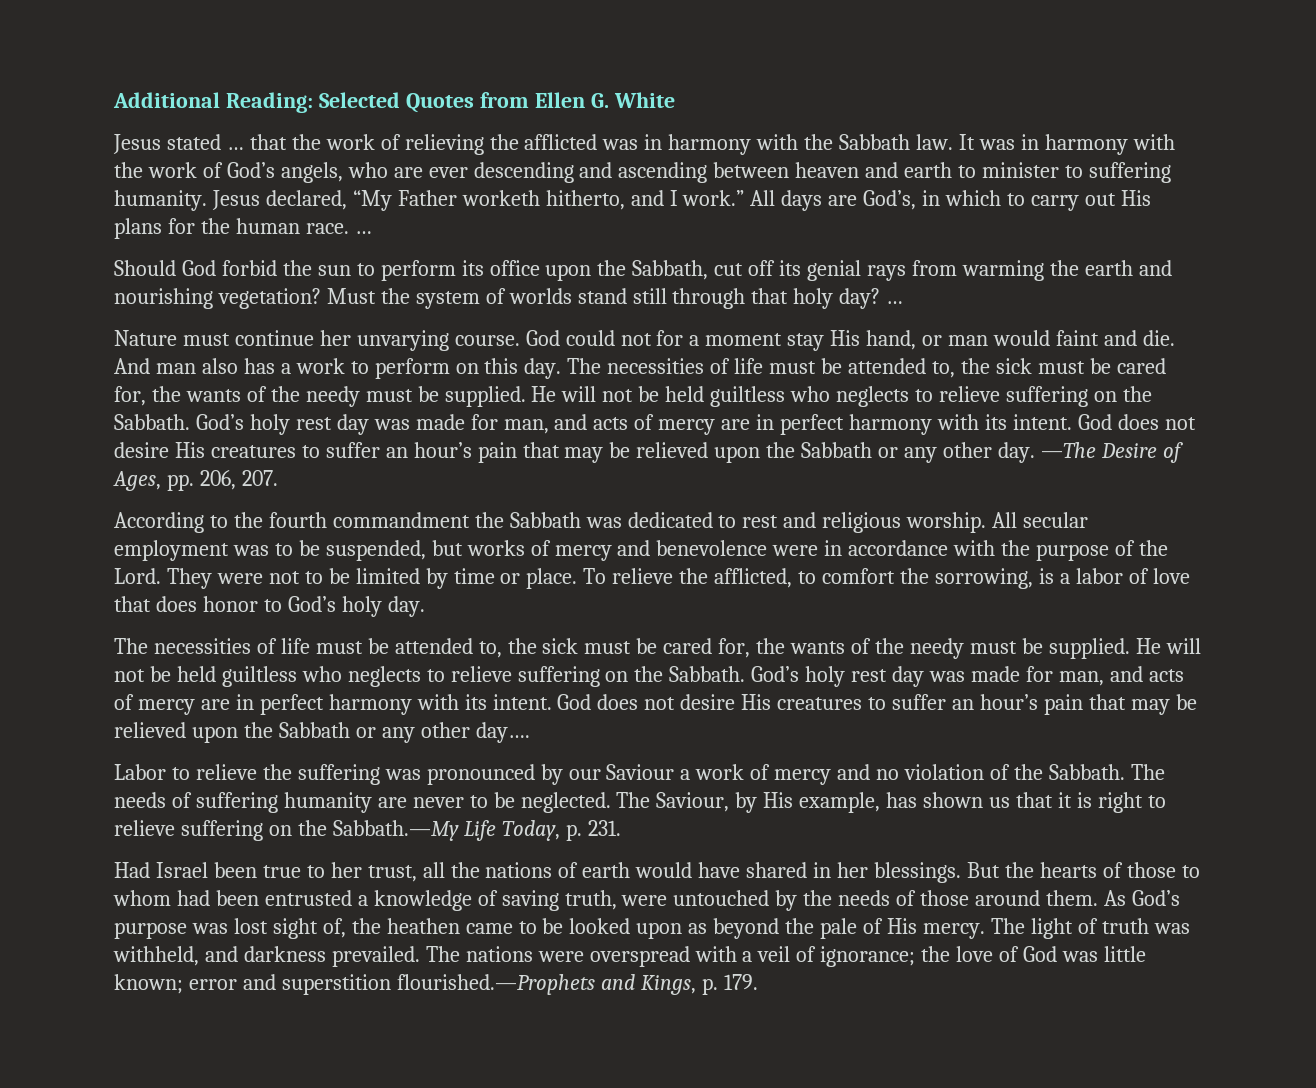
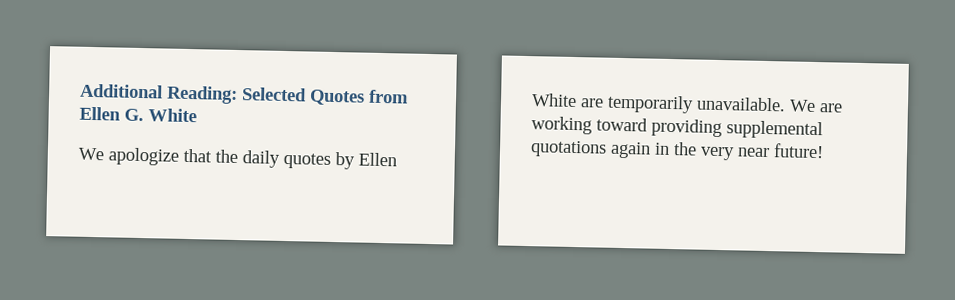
- Jesus stated … that the work of relieving the afflicted was in harmony with the Sabbath law. It was in harmony with the work of God’s angels, who are ever descending and ascending between heaven and earth to minister to suffering humanity. Jesus declared, “My Father worketh hitherto, and I work.” All days are God’s, in which to carry out His plans for the human race. …
- Should God forbid the sun to perform its office upon the Sabbath, cut off its genial rays from warming the earth and nourishing vegetation? Must the system of worlds stand still through that holy day? …
- Nature must continue her unvarying course. God could not for a moment stay His hand, or man would faint and die. And man also has a work to perform on this day. The necessities of life must be attended to, the sick must be cared for, the wants of the needy must be supplied. He will not be held guiltless who neglects to relieve suffering on the Sabbath. God’s holy rest day was made for man, and acts of mercy are in perfect harmony with its intent. God does not desire His creatures to suffer an hour’s pain that may be relieved upon the Sabbath or any other day. —The Desire of Ages, pp. 206, 207.
- According to the fourth commandment the Sabbath was dedicated to rest and religious worship. All secular employment was to be suspended, but works of mercy and benevolence were in accordance with the purpose of the Lord. They were not to be limited by time or place. To relieve the afflicted, to comfort the sorrowing, is a labor of love that does honor to God’s holy day.
- The necessities of life must be attended to, the sick must be cared for, the wants of the needy must be supplied. He will not be held guiltless who neglects to relieve suffering on the Sabbath. God’s holy rest day was made for man, and acts of mercy are in perfect harmony with its intent. God does not desire His creatures to suffer an hour’s pain that may be relieved upon the Sabbath or any other day….
- Labor to relieve the suffering was pronounced by our Saviour a work of mercy and no violation of the Sabbath. The needs of suffering humanity are never to be neglected. The Saviour, by His example, has shown us that it is right to relieve suffering on the Sabbath.—My Life Today, p. 231.
- Had Israel been true to her trust, all the nations of earth would have shared in her blessings. But the hearts of those to whom had been entrusted a knowledge of saving truth, were untouched by the needs of those around them. As God’s purpose was lost sight of, the heathen came to be looked upon as beyond the pale of His mercy. The light of truth was withheld, and darkness prevailed. The nations were overspread with a veil of ignorance; the love of God was little known; error and superstition flourished.—Prophets and Kings, p. 179.
+ We apologize that the daily quotes by Ellen White are temporarily unavailable. We are working toward providing supplemental quotations again in the very near future!

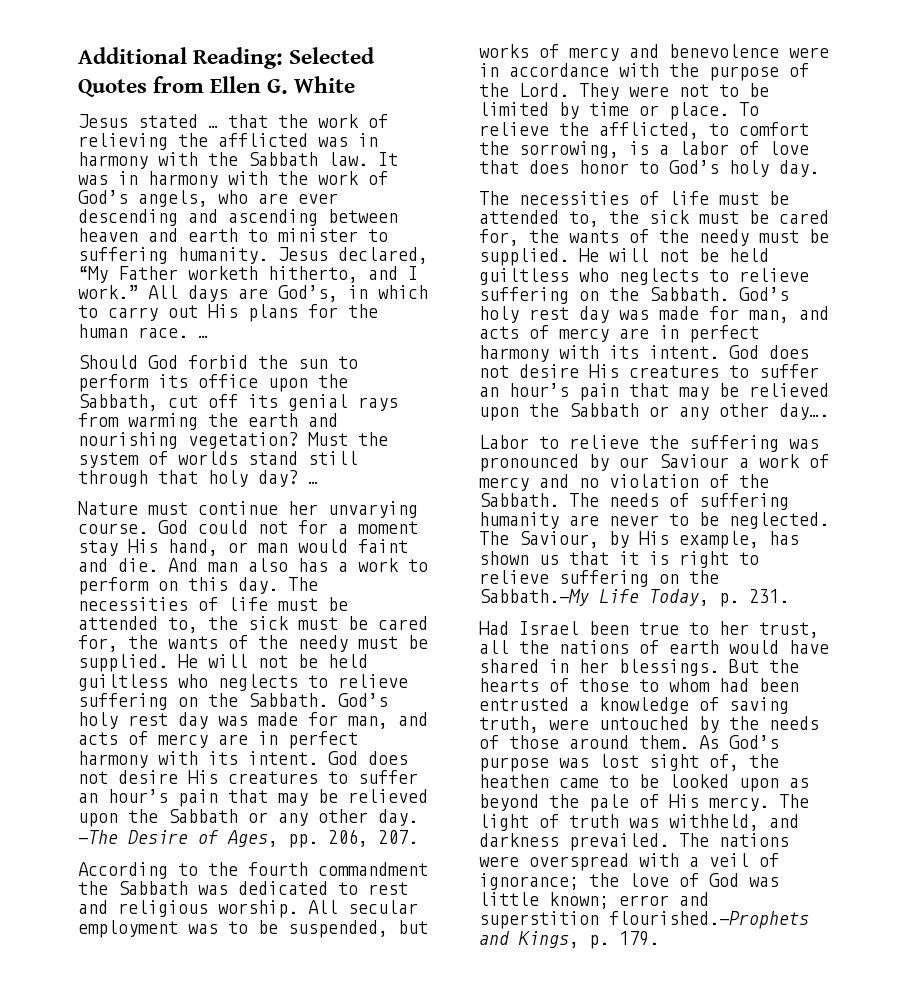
- We apologize that the daily quotes by Ellen White are temporarily unavailable. We are working toward providing supplemental quotations again in the very near future!
+ Jesus stated … that the work of relieving the afflicted was in harmony with the Sabbath law. It was in harmony with the work of God’s angels, who are ever descending and ascending between heaven and earth to minister to suffering humanity. Jesus declared, “My Father worketh hitherto, and I work.” All days are God’s, in which to carry out His plans for the human race. …
+ Should God forbid the sun to perform its office upon the Sabbath, cut off its genial rays from warming the earth and nourishing vegetation? Must the system of worlds stand still through that holy day? …
+ Nature must continue her unvarying course. God could not for a moment stay His hand, or man would faint and die. And man also has a work to perform on this day. The necessities of life must be attended to, the sick must be cared for, the wants of the needy must be supplied. He will not be held guiltless who neglects to relieve suffering on the Sabbath. God’s holy rest day was made for man, and acts of mercy are in perfect harmony with its intent. God does not desire His creatures to suffer an hour’s pain that may be relieved upon the Sabbath or any other day. —The Desire of Ages, pp. 206, 207.
+ According to the fourth commandment the Sabbath was dedicated to rest and religious worship. All secular employment was to be suspended, but works of mercy and benevolence were in accordance with the purpose of the Lord. They were not to be limited by time or place. To relieve the afflicted, to comfort the sorrowing, is a labor of love that does honor to God’s holy day.
+ The necessities of life must be attended to, the sick must be cared for, the wants of the needy must be supplied. He will not be held guiltless who neglects to relieve suffering on the Sabbath. God’s holy rest day was made for man, and acts of mercy are in perfect harmony with its intent. God does not desire His creatures to suffer an hour’s pain that may be relieved upon the Sabbath or any other day….
+ Labor to relieve the suffering was pronounced by our Saviour a work of mercy and no violation of the Sabbath. The needs of suffering humanity are never to be neglected. The Saviour, by His example, has shown us that it is right to relieve suffering on the Sabbath.—My Life Today, p. 231.
+ Had Israel been true to her trust, all the nations of earth would have shared in her blessings. But the hearts of those to whom had been entrusted a knowledge of saving truth, were untouched by the needs of those around them. As God’s purpose was lost sight of, the heathen came to be looked upon as beyond the pale of His mercy. The light of truth was withheld, and darkness prevailed. The nations were overspread with a veil of ignorance; the love of God was little known; error and superstition flourished.—Prophets and Kings, p. 179.

